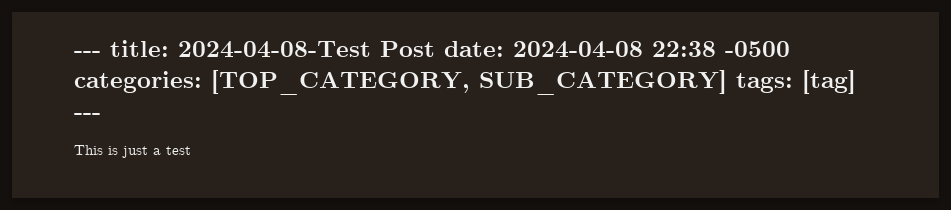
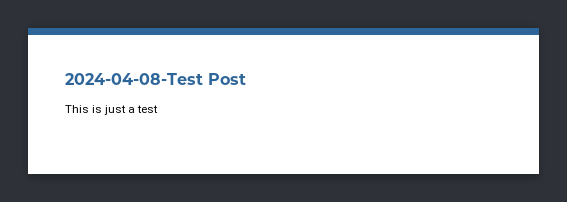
- --- title: 2024-04-08-Test Post date: 2024-04-08 22:38 -0500 categories: [TOP_CATEGORY, SUB_CATEGORY] tags: [tag] ---
+ 2024-04-08-Test Post

